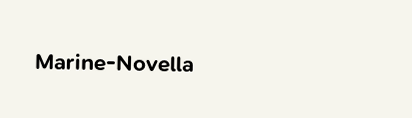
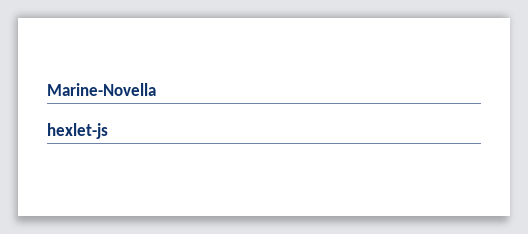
+ hexlet-js

